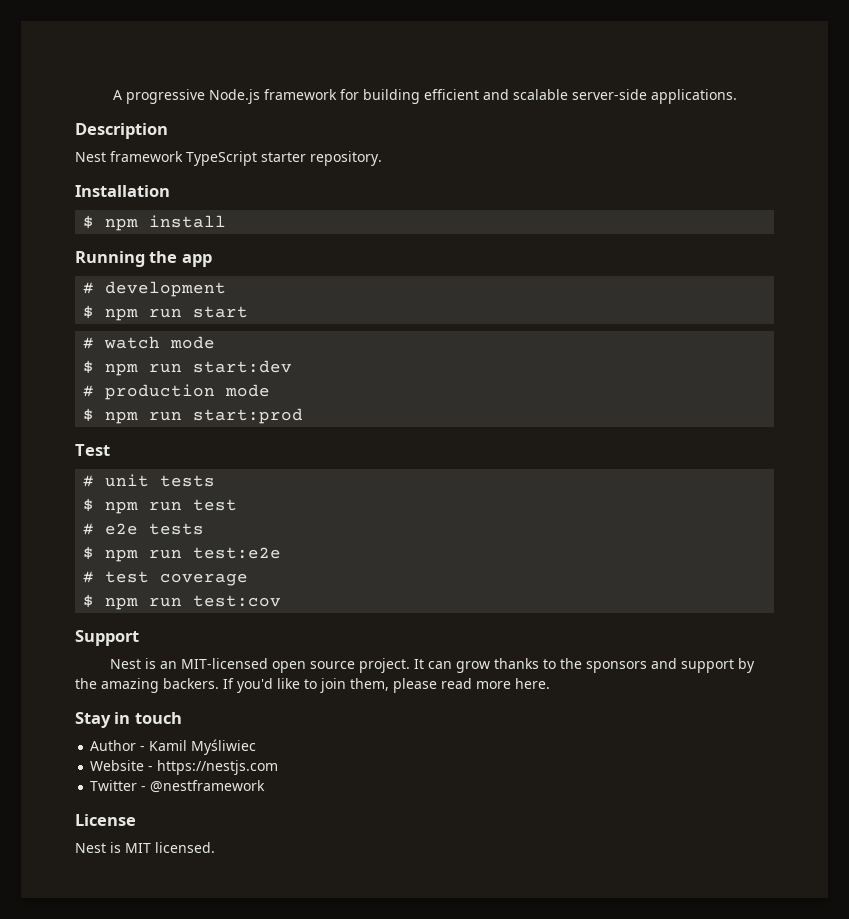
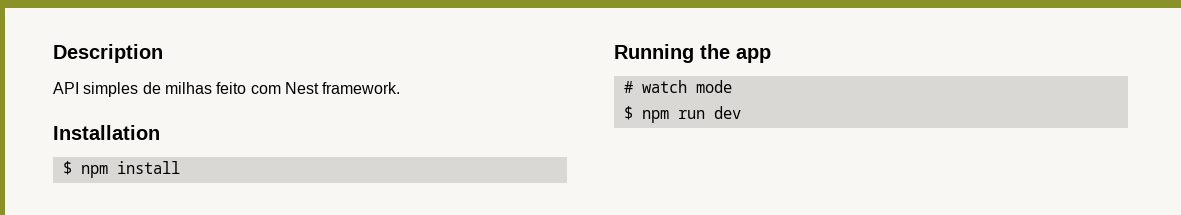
- A progressive Node.js framework for building efficient and scalable server-side applications.
  Description
- Nest framework TypeScript starter repository.
+ API simples de milhas feito com Nest framework.
- # development
- $ npm run start
- $ npm run start:dev
- # production mode
- $ npm run start:prod
- Test
- # unit tests
- $ npm run test
- # e2e tests
- $ npm run test:e2e
- # test coverage
- $ npm run test:cov
- Support
- Nest is an MIT-licensed open source project. It can grow thanks to the sponsors and support by the amazing backers. If you'd like to join them, please read more here.
- Stay in touch
- Author - Kamil Myśliwiec
- Website - https://nestjs.com
- Twitter - @nestframework
- License
- Nest is MIT licensed.
+ $ npm run dev

